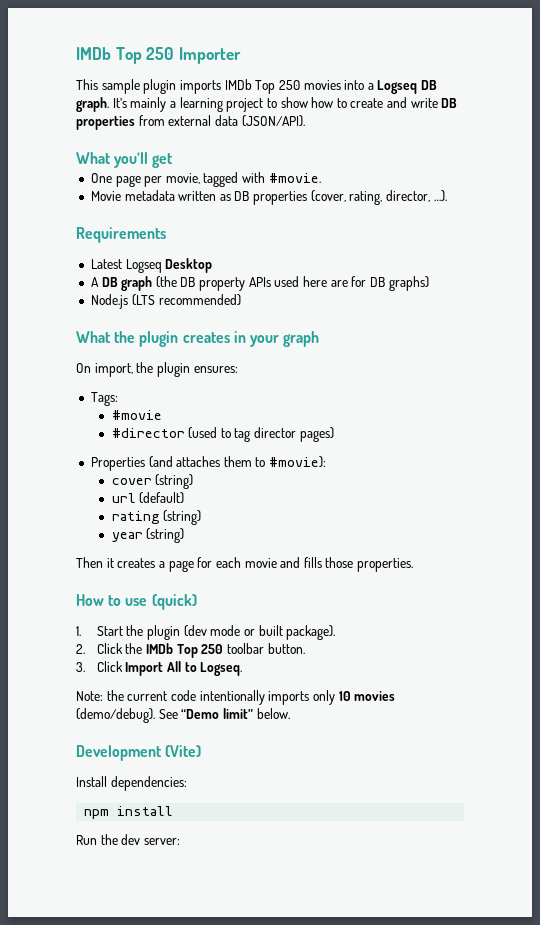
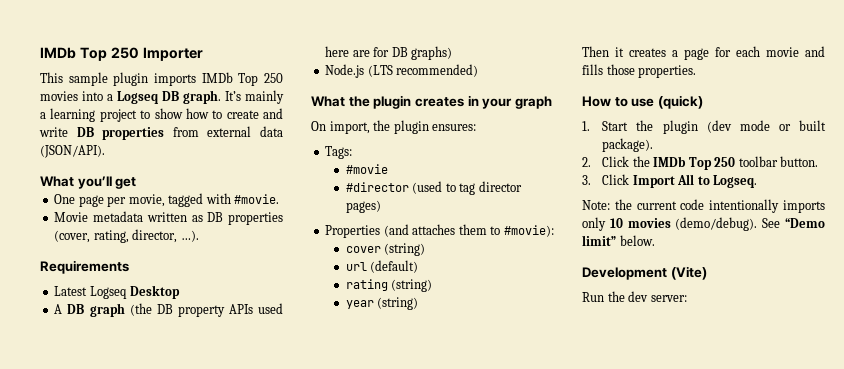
- Install dependencies:
- npm install

